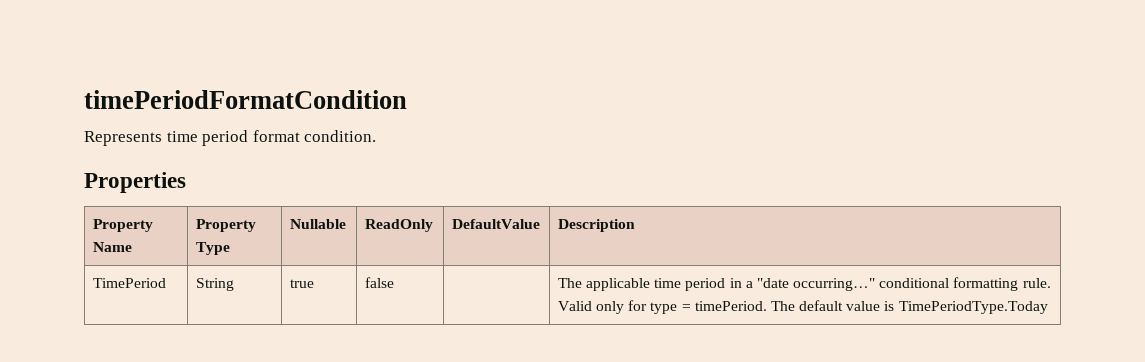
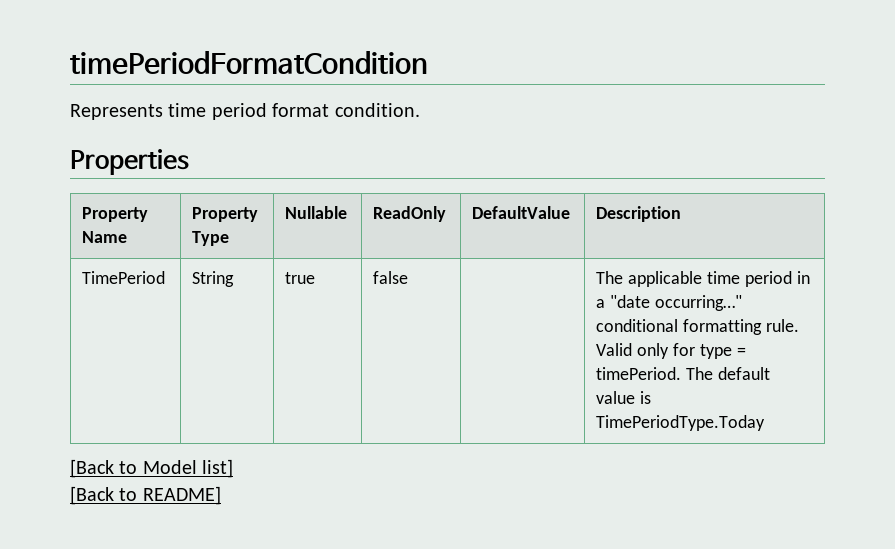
+ [Back to Model list]
+ [Back to README]

